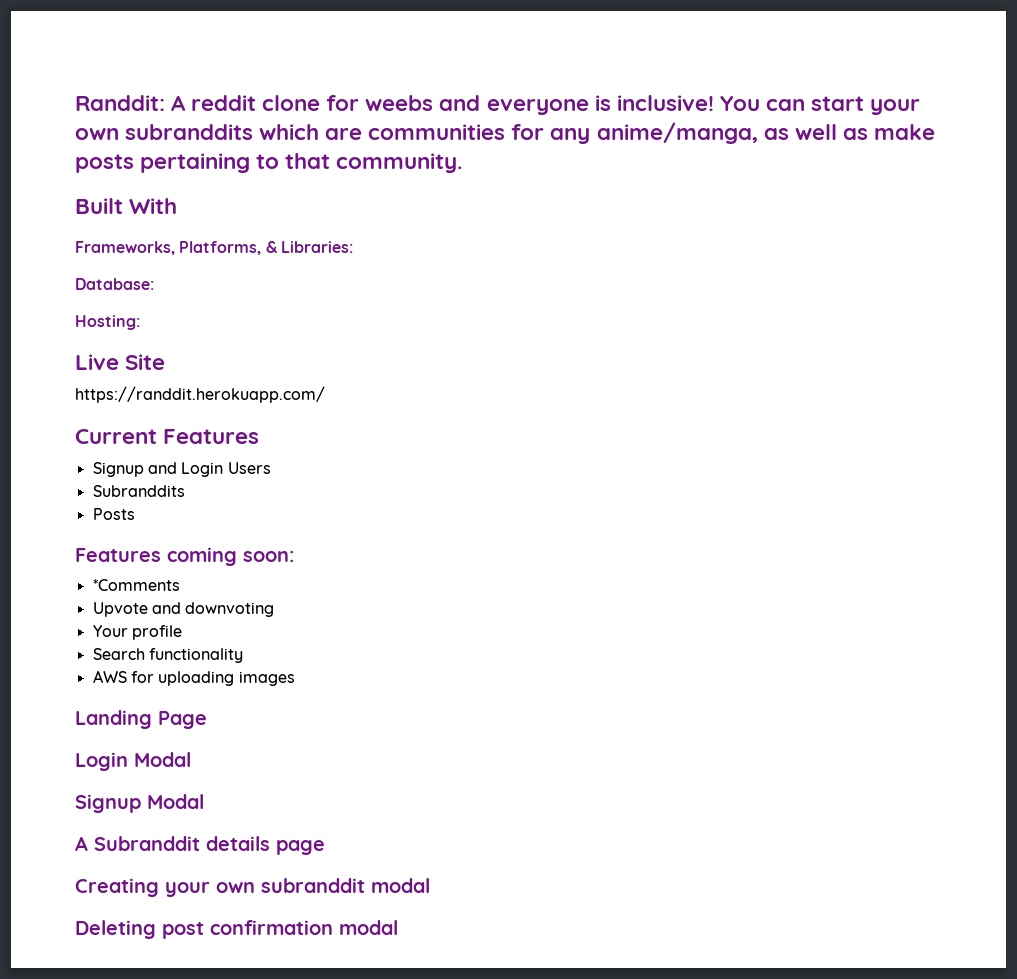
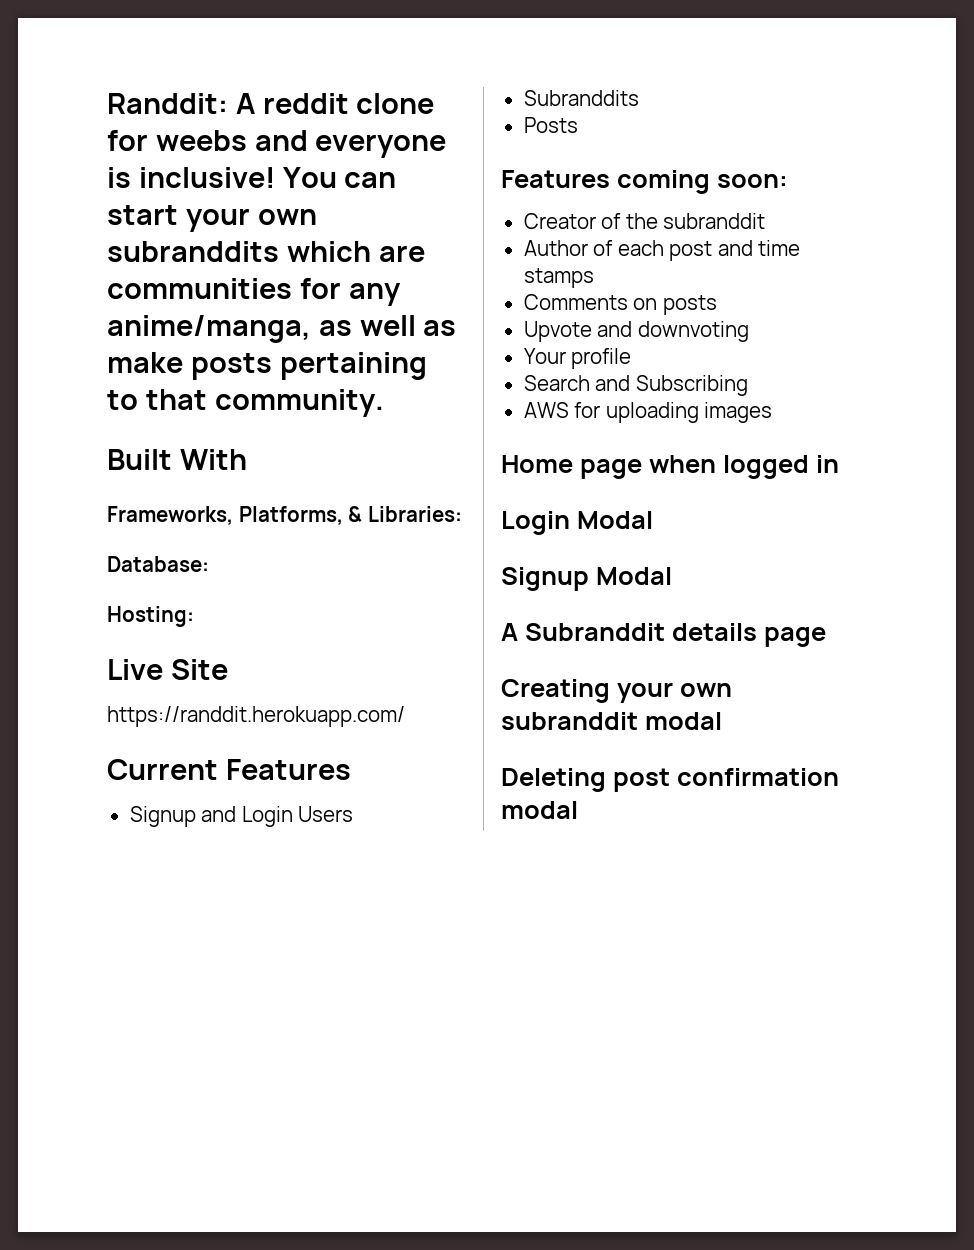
- *Comments
+ Creator of the subranddit
+ Author of each post and time stamps
+ Comments on posts
- Search functionality
+ Search and Subscribing
- Landing Page
+ Home page when logged in

